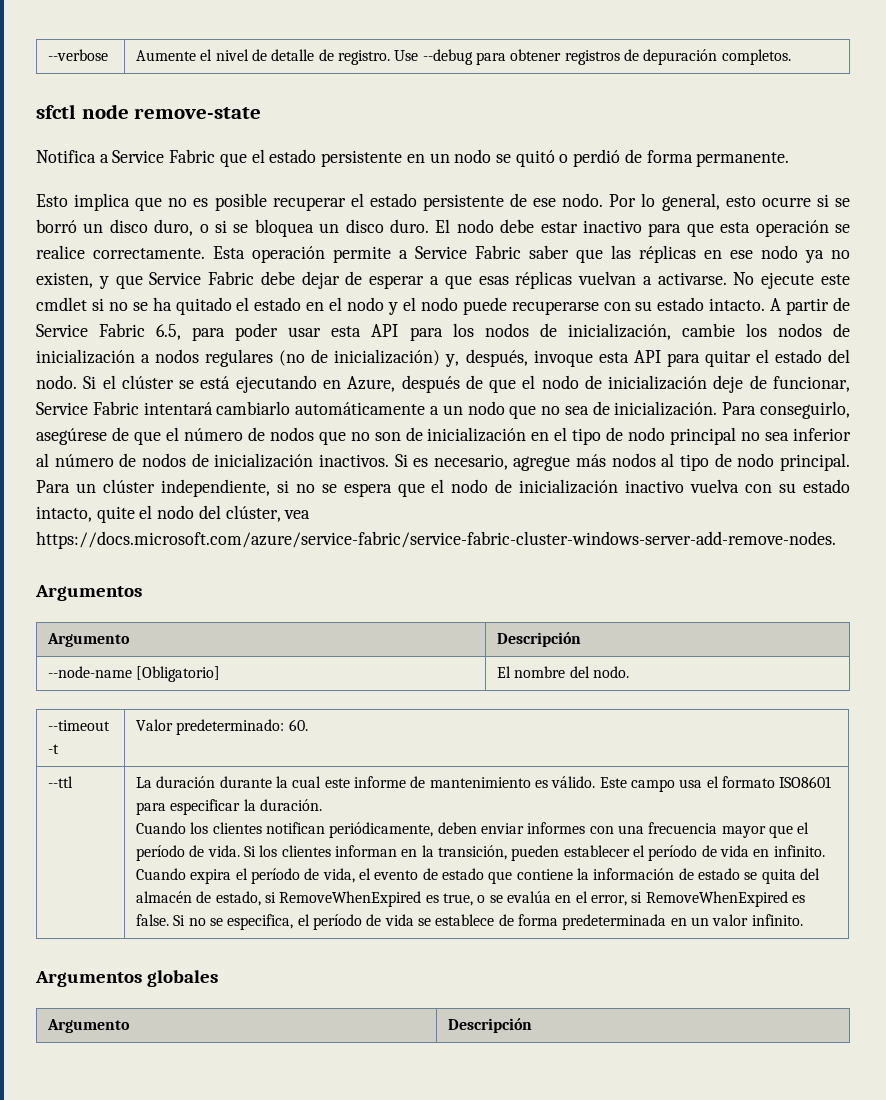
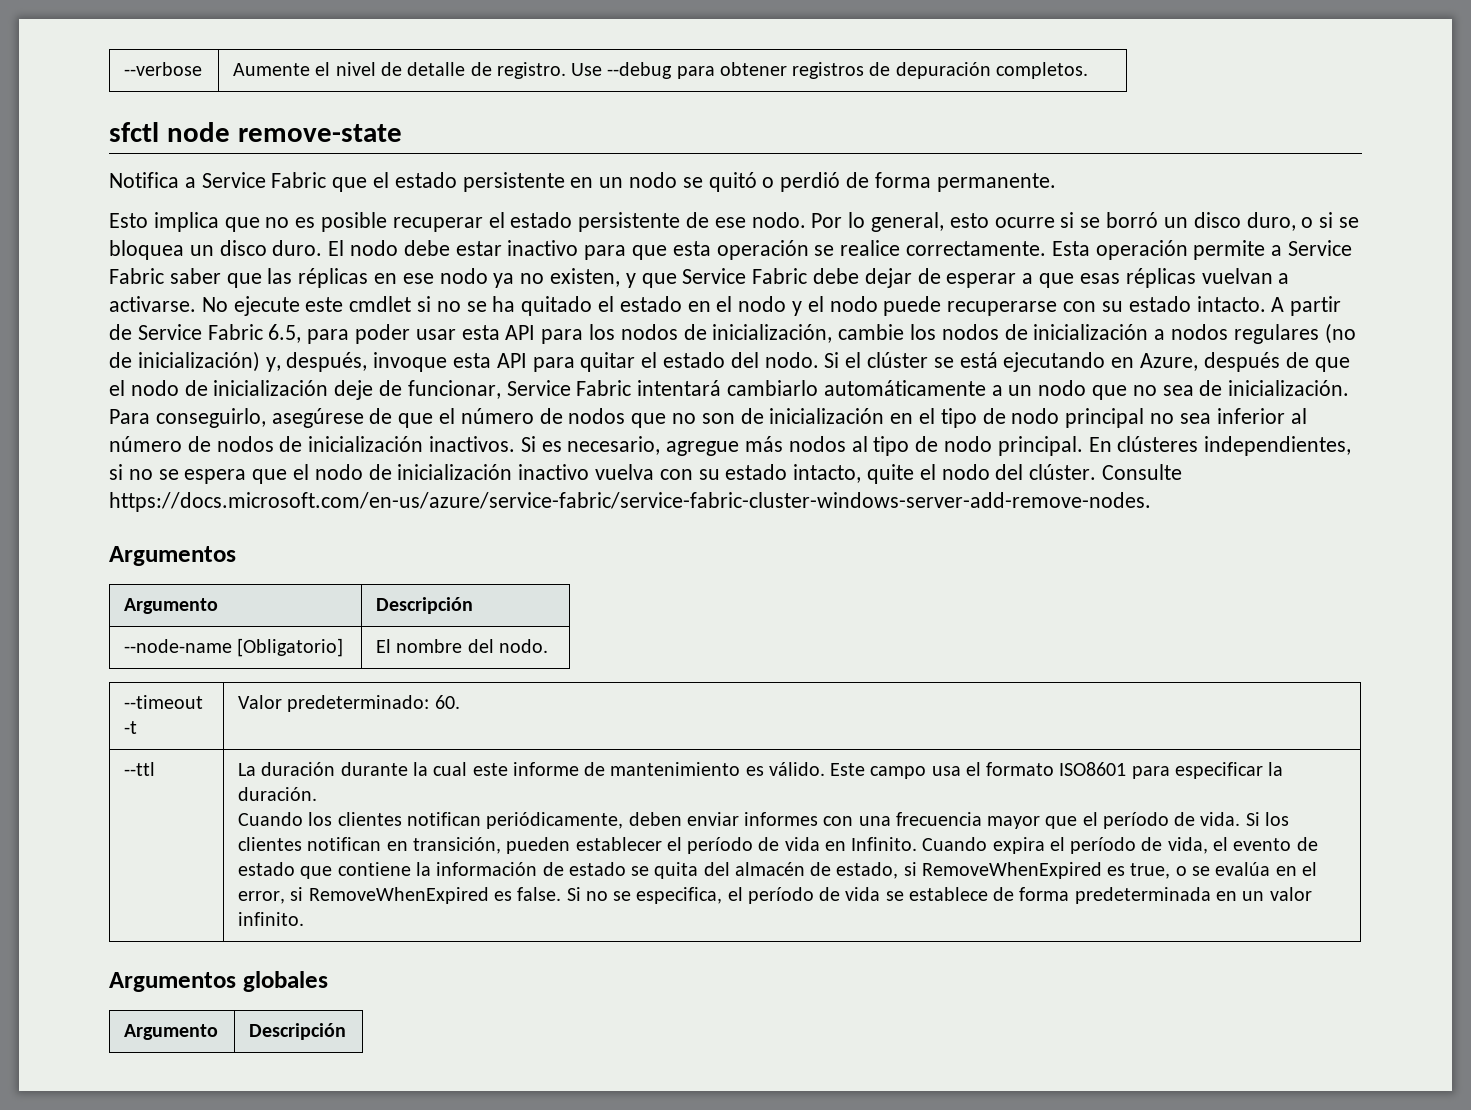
- Para un clúster independiente, si no se espera que el nodo de inicialización inactivo vuelva con su estado intacto, quite el nodo del clúster, vea https://docs.microsoft.com/azure/service-fabric/service-fabric-cluster-windows-server-add-remove-nodes.
+ En clústeres independientes, si no se espera que el nodo de inicialización inactivo vuelva con su estado intacto, quite el nodo del clúster. Consulte https://docs.microsoft.com/en-us/azure/service-fabric/service-fabric-cluster-windows-server-add-remove-nodes.
- Si los clientes informan en la transición, pueden establecer el período de vida en infinito.
+ Si los clientes notifican en transición, pueden establecer el período de vida en Infinito.

